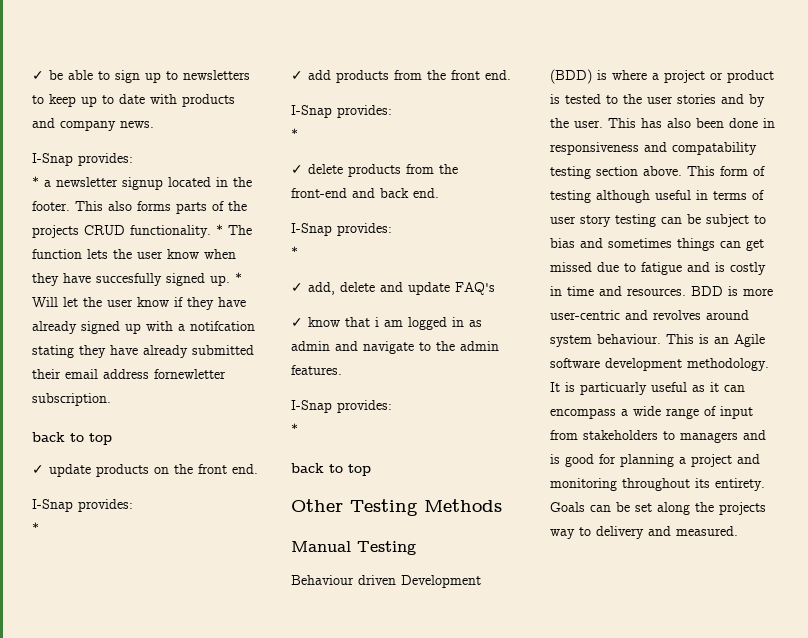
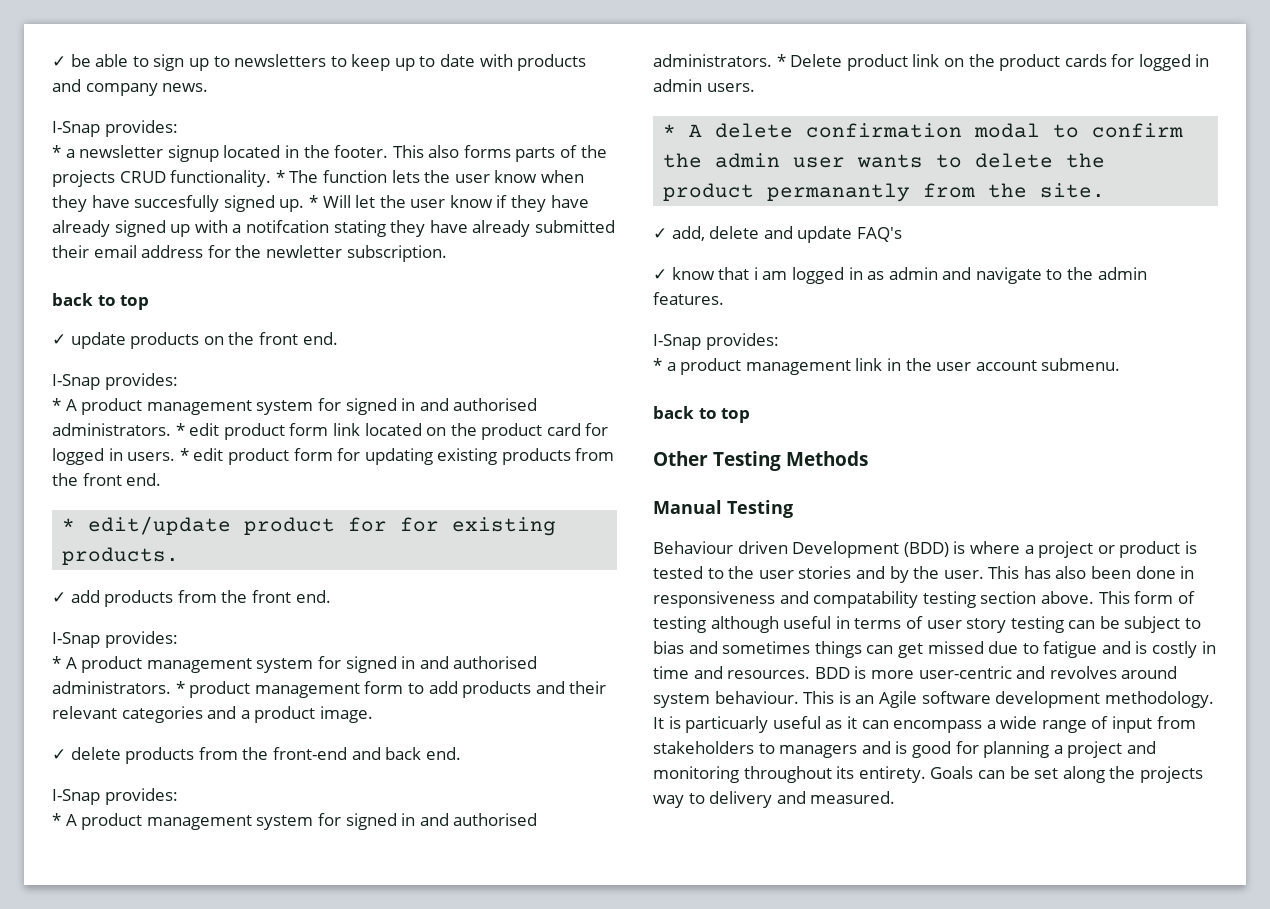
- * Will let the user know if they have already signed up with a notifcation stating they have already submitted their email address fornewletter subscription.
+ * Will let the user know if they have already signed up with a notifcation stating they have already submitted their email address for the newletter subscription.
  ✓ update products on the front end.
  I-Snap provides:
- *
+ * A product management system for signed in and authorised administrators. * edit product form link located on the product card for logged in users. * edit product form for updating existing products from the front end.
+ * edit/update product for for existing products.
  ✓ add products from the front end.
  I-Snap provides:
- *
+ * A product management system for signed in and authorised administrators. * product management form to add products and their relevant categories and a product image.
  ✓ delete products from the front-end and back end.
  I-Snap provides:
- *
+ * A product management system for signed in and authorised administrators. * Delete product link on the product cards for logged in admin users.
+ * A delete confirmation modal to confirm the admin user wants to delete the product permanantly from the site.
  ✓ know that i am logged in as admin and navigate to the admin features.
  I-Snap provides:
- *
+ * a product management link in the user account submenu.

